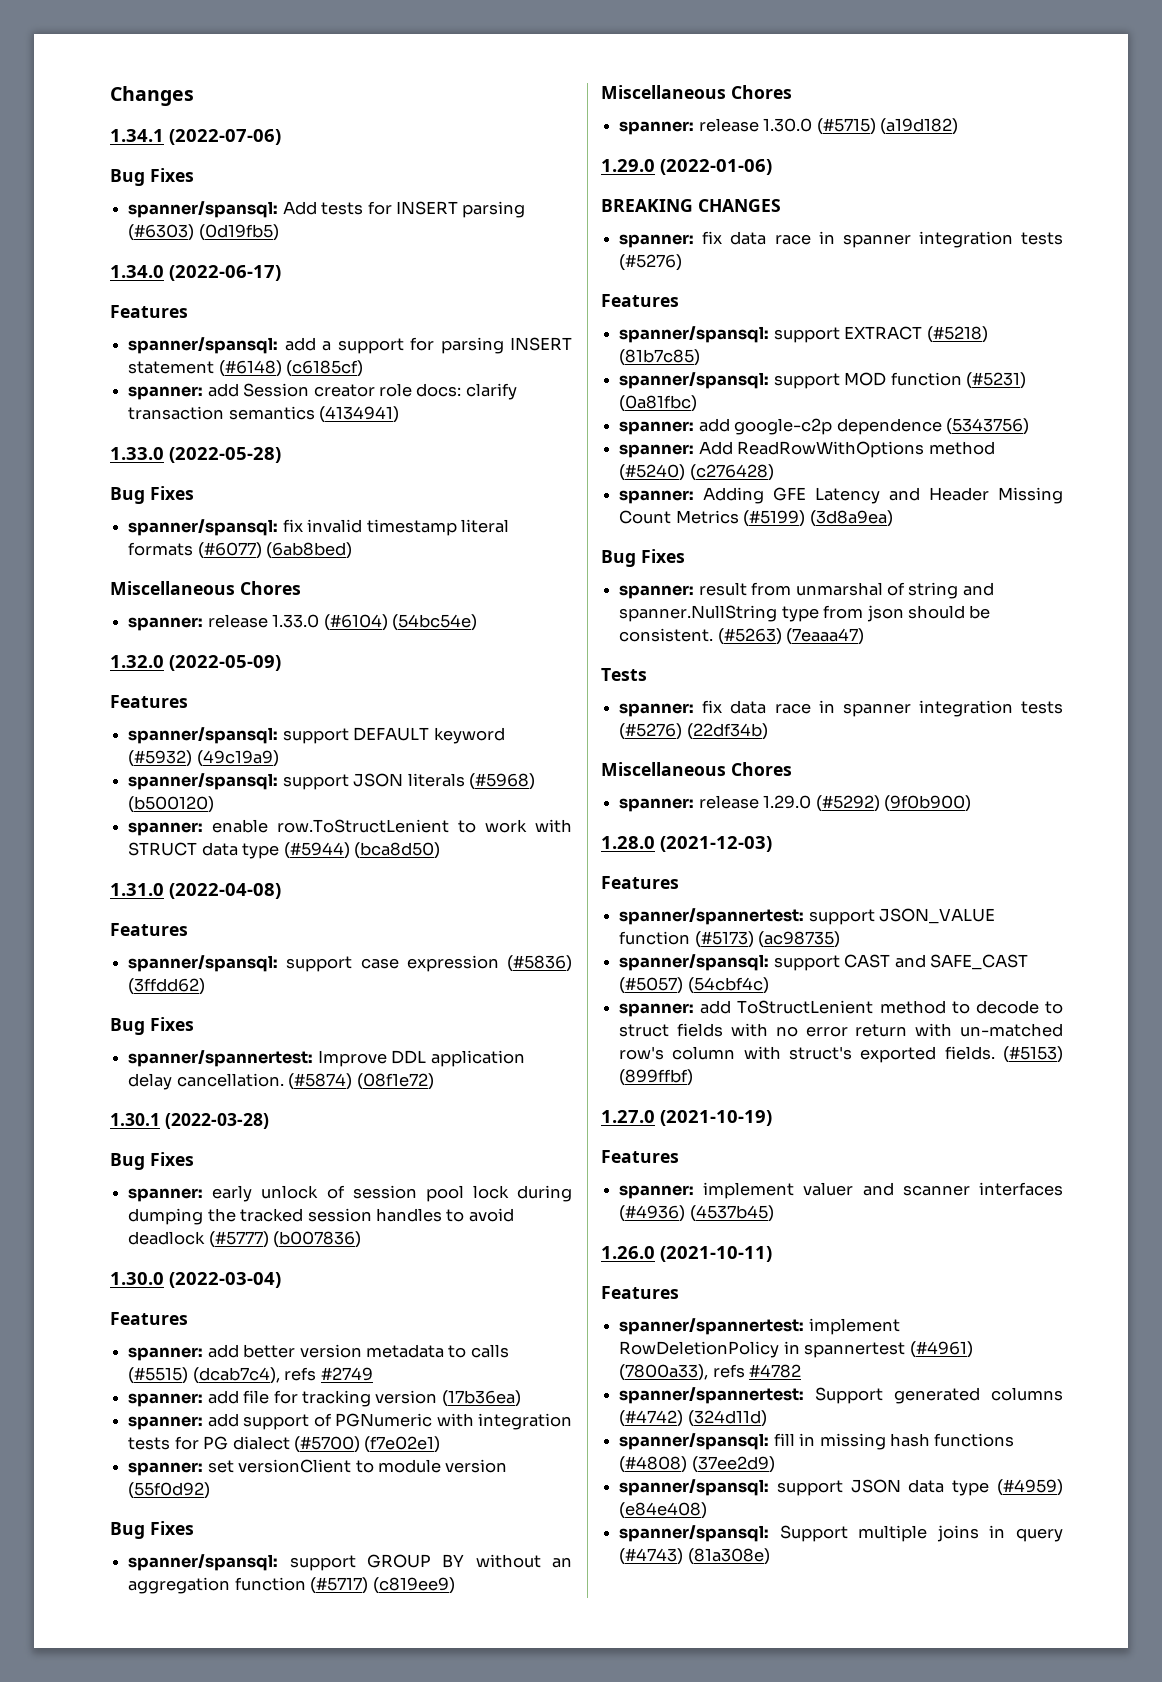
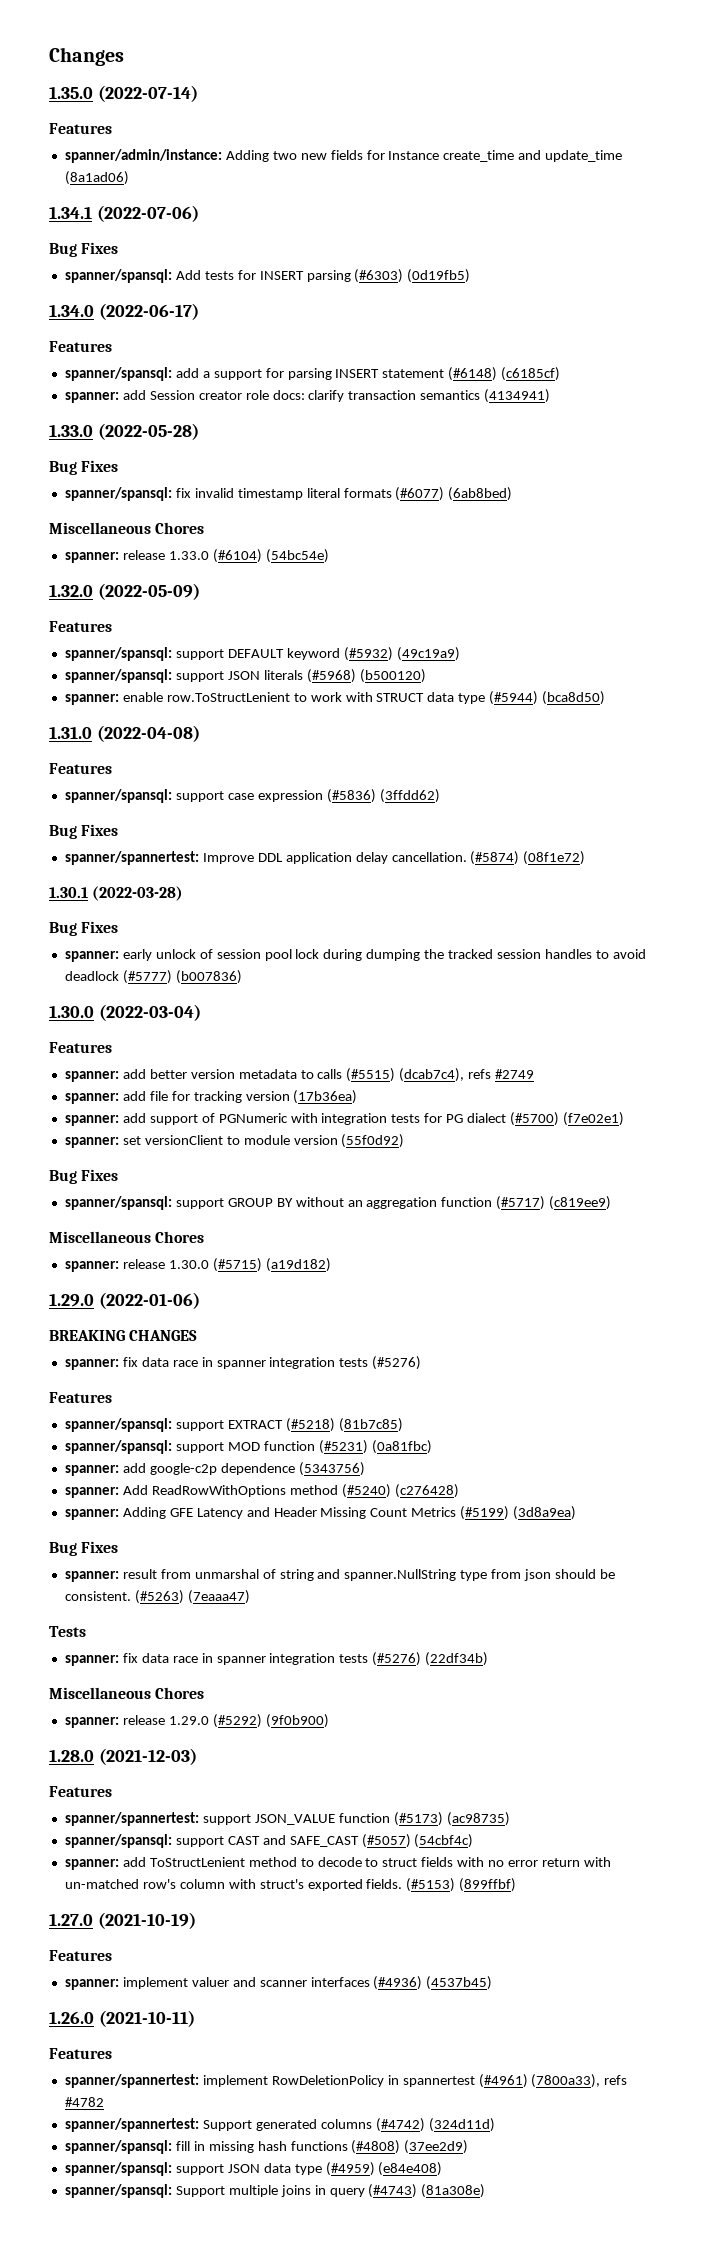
+ 1.35.0 (2022-07-14)
+ Features
+ spanner/admin/instance: Adding two new fields for Instance create_time and update_time (8a1ad06)

